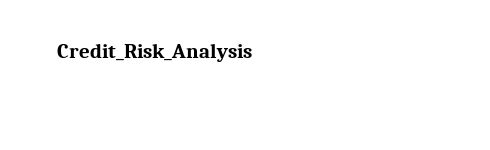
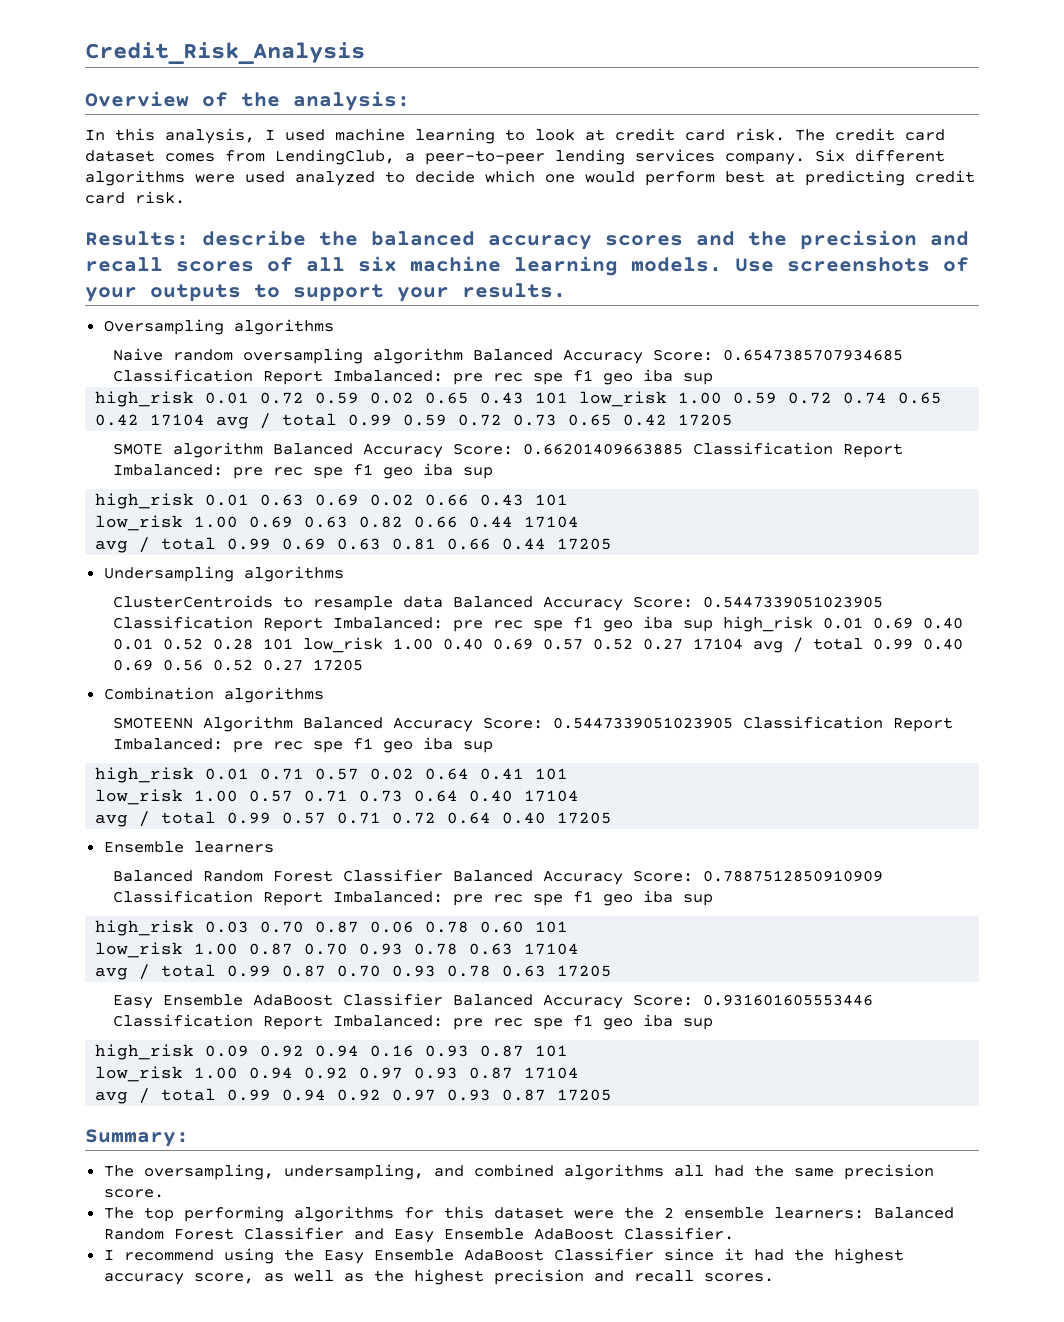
+ Overview of the analysis:
+ In this analysis, I used machine learning to look at credit card risk. The credit card dataset comes from LendingClub, a peer-to-peer lending services company. Six different algorithms were used analyzed to decide which one would perform best at predicting credit card risk.
+ Results: describe the balanced accuracy scores and the precision and recall scores of all six machine learning models. Use screenshots of your outputs to support your results.
+ Oversampling algorithms
+ Naive random oversampling algorithm Balanced Accuracy Score: 0.6547385707934685 Classification Report Imbalanced: pre rec spe f1 geo iba sup
+ high_risk 0.01 0.72 0.59 0.02 0.65 0.43 101 low_risk 1.00 0.59 0.72 0.74 0.65 0.42 17104 avg / total 0.99 0.59 0.72 0.73 0.65 0.42 17205
+ SMOTE algorithm Balanced Accuracy Score: 0.66201409663885 Classification Report Imbalanced: pre rec spe f1 geo iba sup
+ high_risk 0.01 0.63 0.69 0.02 0.66 0.43 101
+ low_risk 1.00 0.69 0.63 0.82 0.66 0.44 17104
+ avg / total 0.99 0.69 0.63 0.81 0.66 0.44 17205
+ Undersampling algorithms
+ ClusterCentroids to resample data Balanced Accuracy Score: 0.5447339051023905 Classification Report Imbalanced: pre rec spe f1 geo iba sup high_risk 0.01 0.69 0.40 0.01 0.52 0.28 101 low_risk 1.00 0.40 0.69 0.57 0.52 0.27 17104 avg / total 0.99 0.40 0.69 0.56 0.52 0.27 17205
+ Combination algorithms
+ SMOTEENN Algorithm Balanced Accuracy Score: 0.5447339051023905 Classification Report Imbalanced: pre rec spe f1 geo iba sup
+ high_risk 0.01 0.71 0.57 0.02 0.64 0.41 101
+ low_risk 1.00 0.57 0.71 0.73 0.64 0.40 17104
+ avg / total 0.99 0.57 0.71 0.72 0.64 0.40 17205
+ Ensemble learners
+ Balanced Random Forest Classifier Balanced Accuracy Score: 0.7887512850910909 Classification Report Imbalanced: pre rec spe f1 geo iba sup
+ high_risk 0.03 0.70 0.87 0.06 0.78 0.60 101
+ low_risk 1.00 0.87 0.70 0.93 0.78 0.63 17104
+ avg / total 0.99 0.87 0.70 0.93 0.78 0.63 17205
+ Easy Ensemble AdaBoost Classifier Balanced Accuracy Score: 0.931601605553446 Classification Report Imbalanced: pre rec spe f1 geo iba sup
+ high_risk 0.09 0.92 0.94 0.16 0.93 0.87 101
+ low_risk 1.00 0.94 0.92 0.97 0.93 0.87 17104
+ avg / total 0.99 0.94 0.92 0.97 0.93 0.87 17205
+ Summary:
+ The oversampling, undersampling, and combined algorithms all had the same precision score.
+ The top performing algorithms for this dataset were the 2 ensemble learners: Balanced Random Forest Classifier and Easy Ensemble AdaBoost Classifier.
+ I recommend using the Easy Ensemble AdaBoost Classifier since it had the highest accuracy score, as well as the highest precision and recall scores.

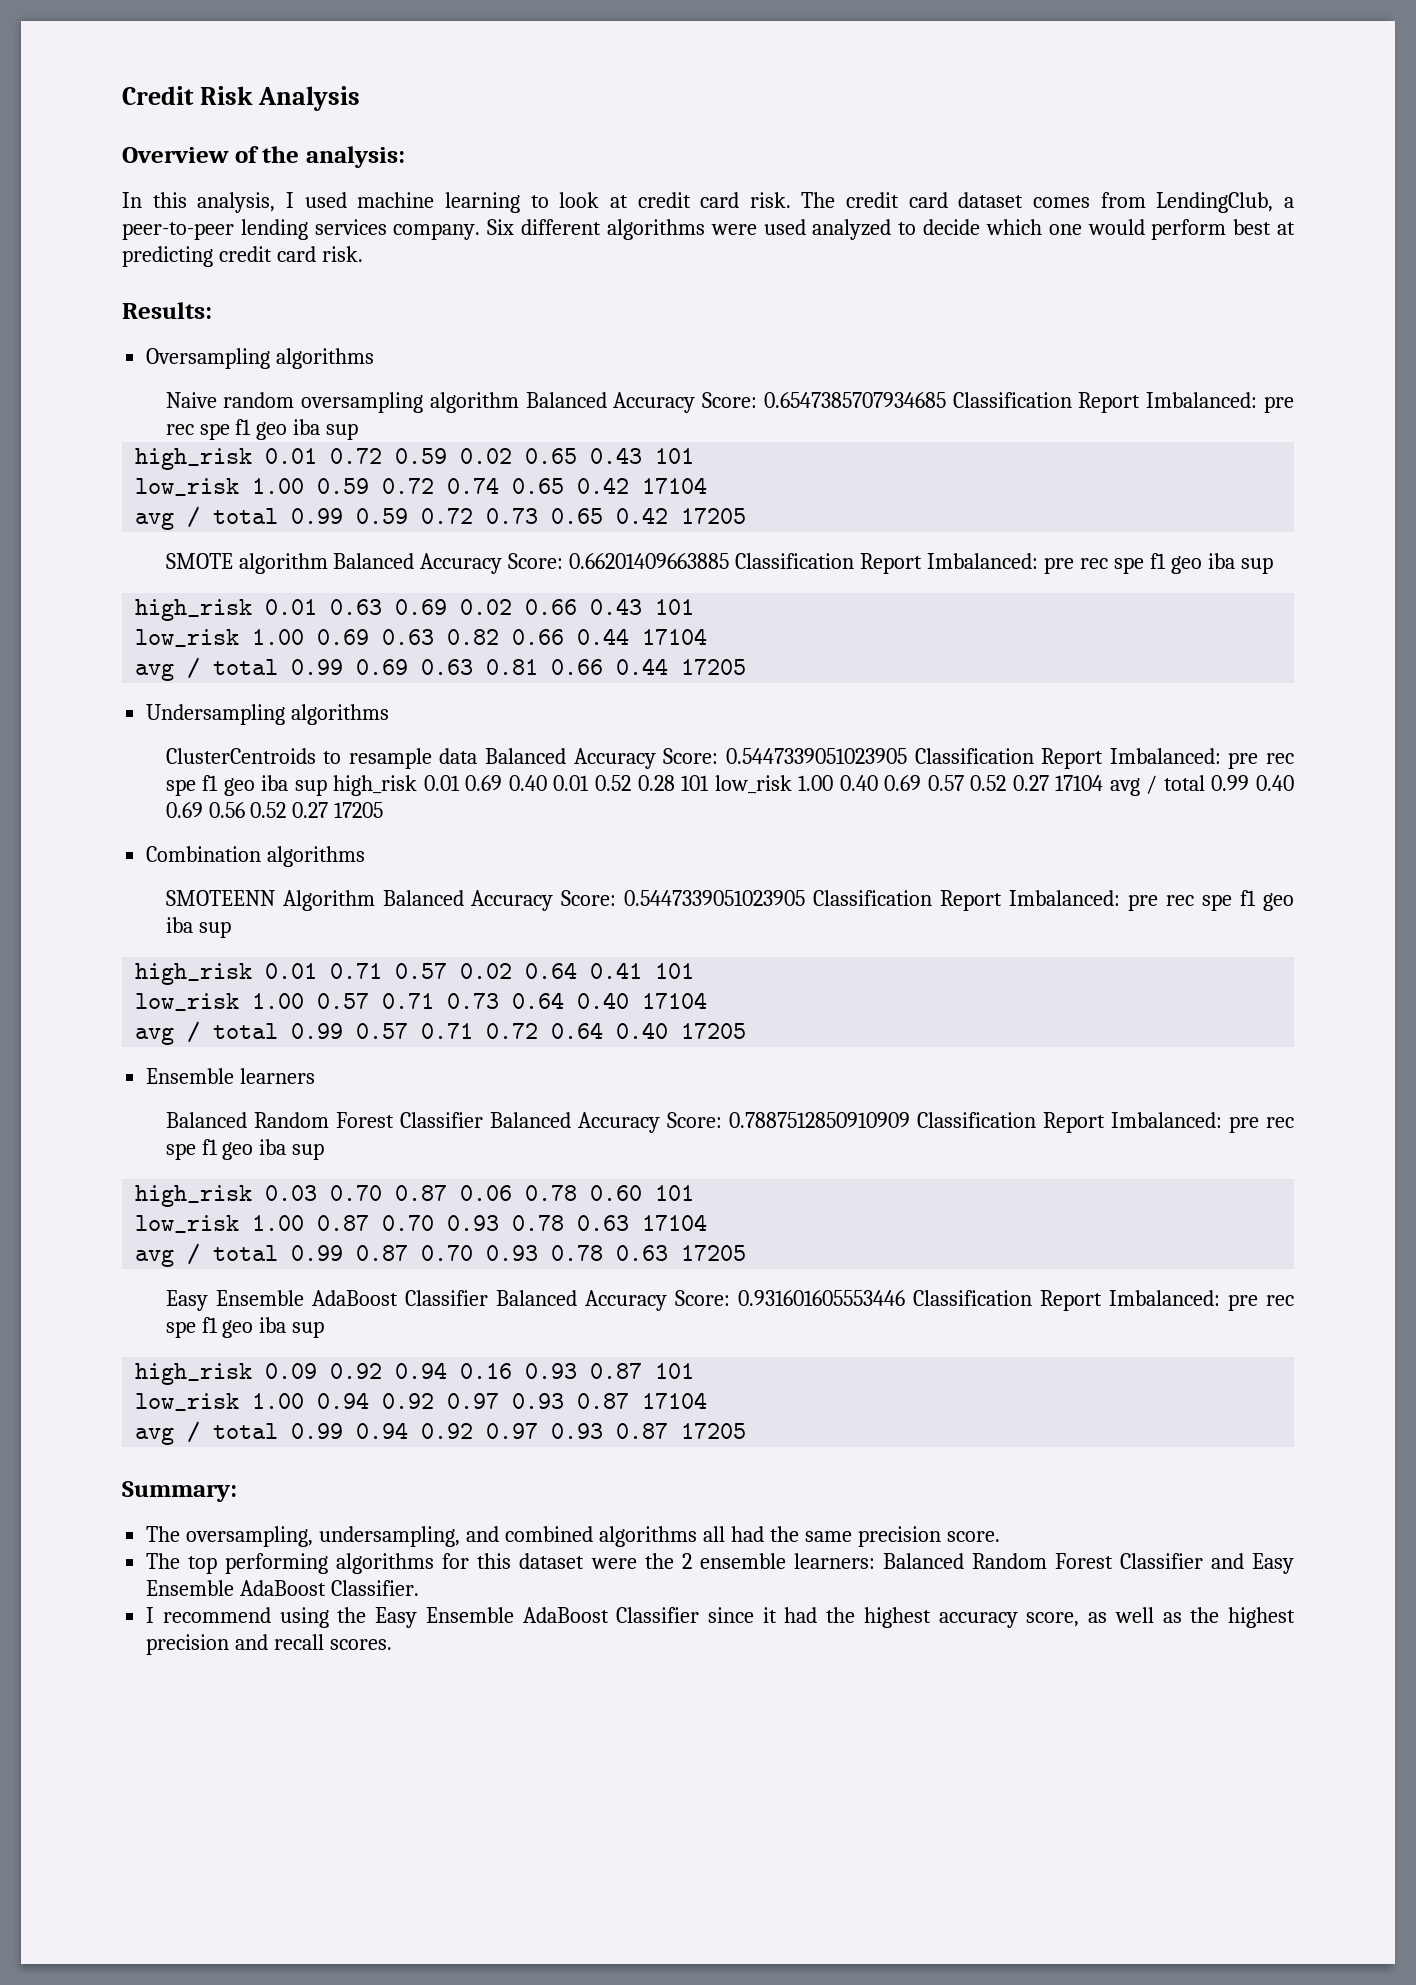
- Credit_Risk_Analysis
+ Credit Risk Analysis
- Results: describe the balanced accuracy scores and the precision and recall scores of all six machine learning models. Use screenshots of your outputs to support your results.
+ Results:
- high_risk 0.01 0.72 0.59 0.02 0.65 0.43 101 low_risk 1.00 0.59 0.72 0.74 0.65 0.42 17104 avg / total 0.99 0.59 0.72 0.73 0.65 0.42 17205
+ high_risk 0.01 0.72 0.59 0.02 0.65 0.43 101
+ low_risk 1.00 0.59 0.72 0.74 0.65 0.42 17104
+ avg / total 0.99 0.59 0.72 0.73 0.65 0.42 17205

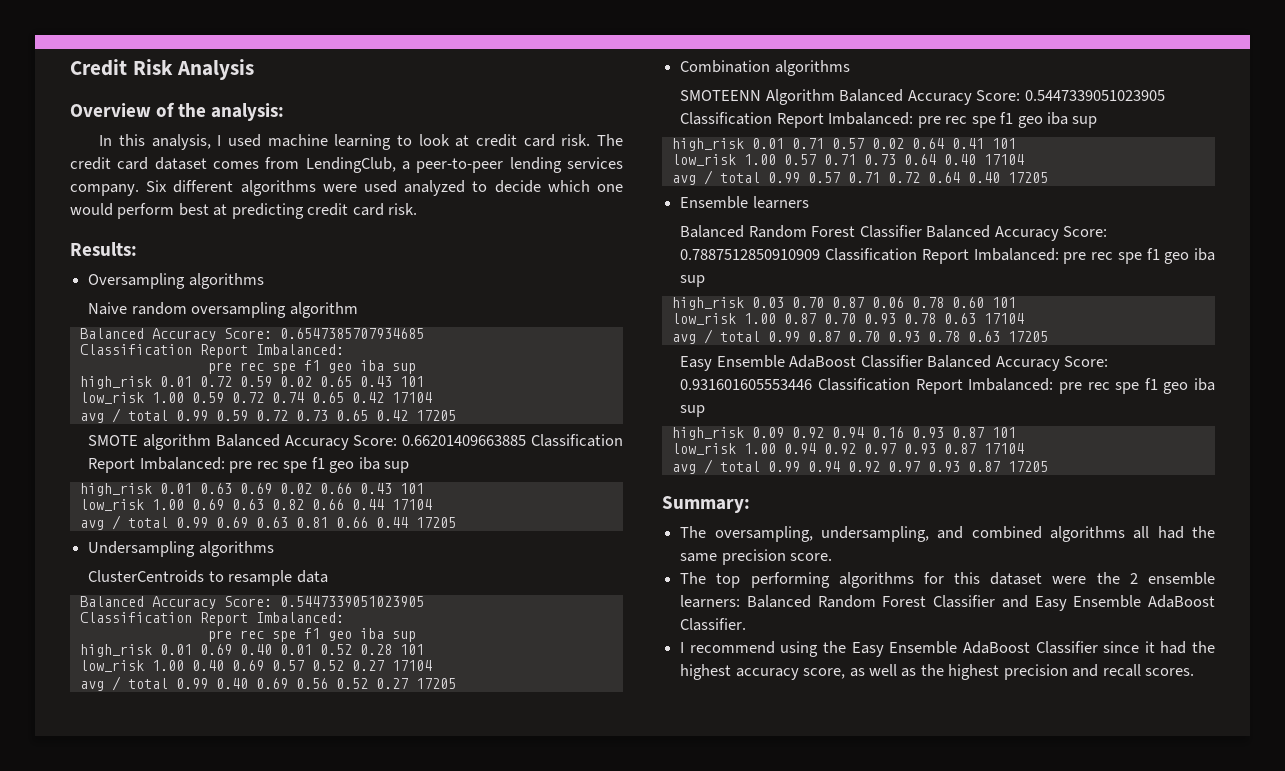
- Naive random oversampling algorithm Balanced Accuracy Score: 0.6547385707934685 Classification Report Imbalanced: pre rec spe f1 geo iba sup
+ Naive random oversampling algorithm
+ Balanced Accuracy Score: 0.6547385707934685
+ Classification Report Imbalanced:
+ pre rec spe f1 geo iba sup
- ClusterCentroids to resample data Balanced Accuracy Score: 0.5447339051023905 Classification Report Imbalanced: pre rec spe f1 geo iba sup high_risk 0.01 0.69 0.40 0.01 0.52 0.28 101 low_risk 1.00 0.40 0.69 0.57 0.52 0.27 17104 avg / total 0.99 0.40 0.69 0.56 0.52 0.27 17205
+ ClusterCentroids to resample data
+ Balanced Accuracy Score: 0.5447339051023905
+ Classification Report Imbalanced:
+ pre rec spe f1 geo iba sup
+ high_risk 0.01 0.69 0.40 0.01 0.52 0.28 101
+ low_risk 1.00 0.40 0.69 0.57 0.52 0.27 17104
+ avg / total 0.99 0.40 0.69 0.56 0.52 0.27 17205

